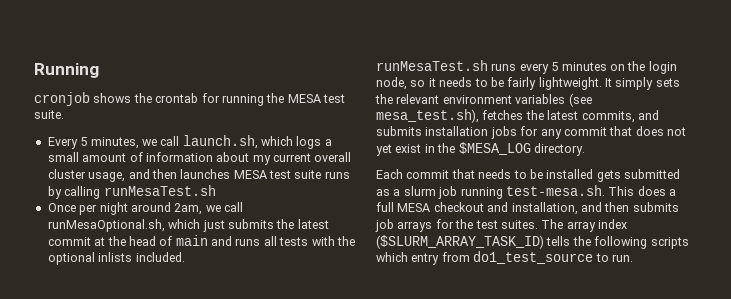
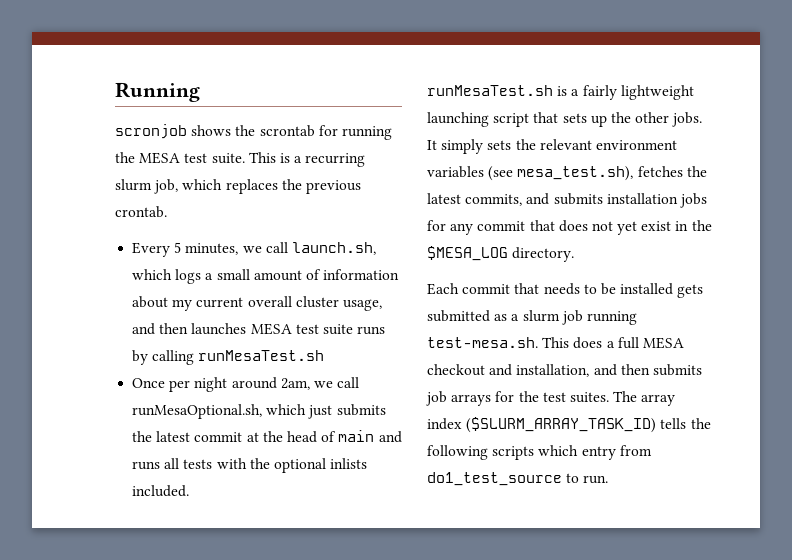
- cronjob shows the crontab for running the MESA test suite.
+ scronjob shows the scrontab for running the MESA test suite. This is a recurring slurm job, which replaces the previous crontab.
- runMesaTest.sh runs every 5 minutes on the login node, so it needs to be fairly lightweight.
+ runMesaTest.sh is a fairly lightweight launching script that sets up the other jobs.

